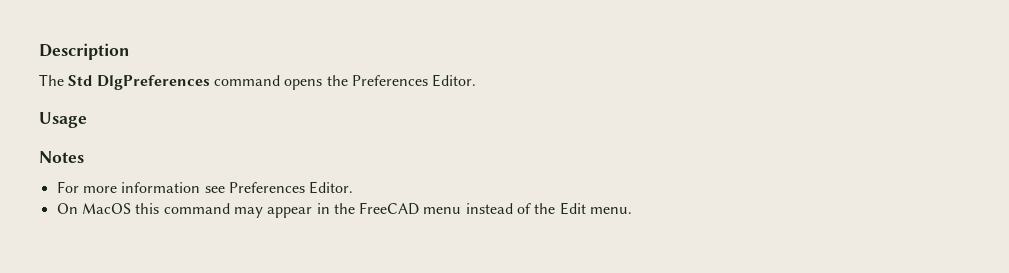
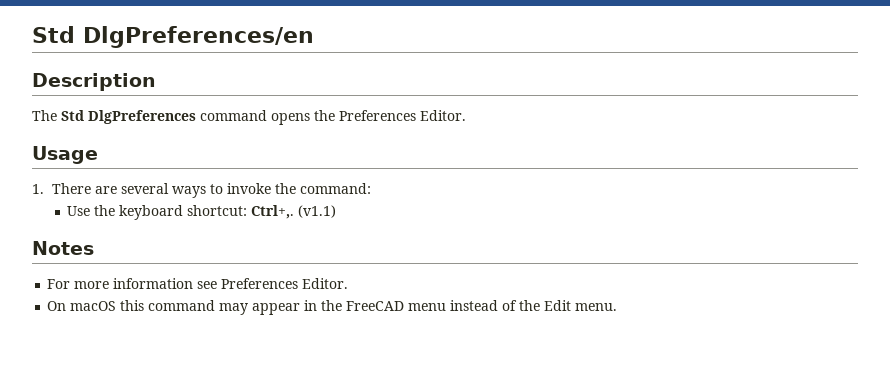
+ Std DlgPreferences/en
+ 1. There are several ways to invoke the command:
+ Use the keyboard shortcut: Ctrl+,. (v1.1)
- On MacOS this command may appear in the FreeCAD menu instead of the Edit menu.
+ On macOS this command may appear in the FreeCAD menu instead of the Edit menu.

